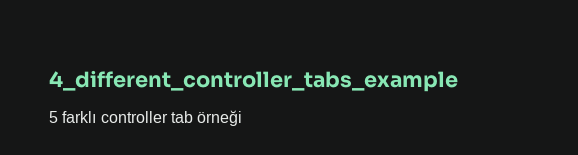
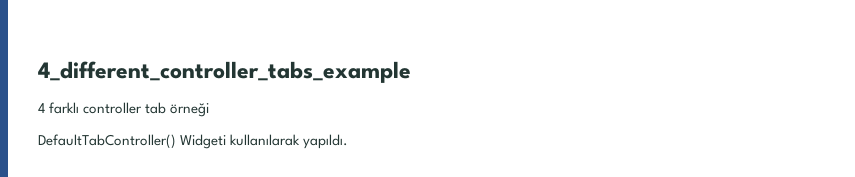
- 5 farklı controller tab örneği
+ 4 farklı controller tab örneği
+ DefaultTabController() Widgeti kullanılarak yapıldı.

